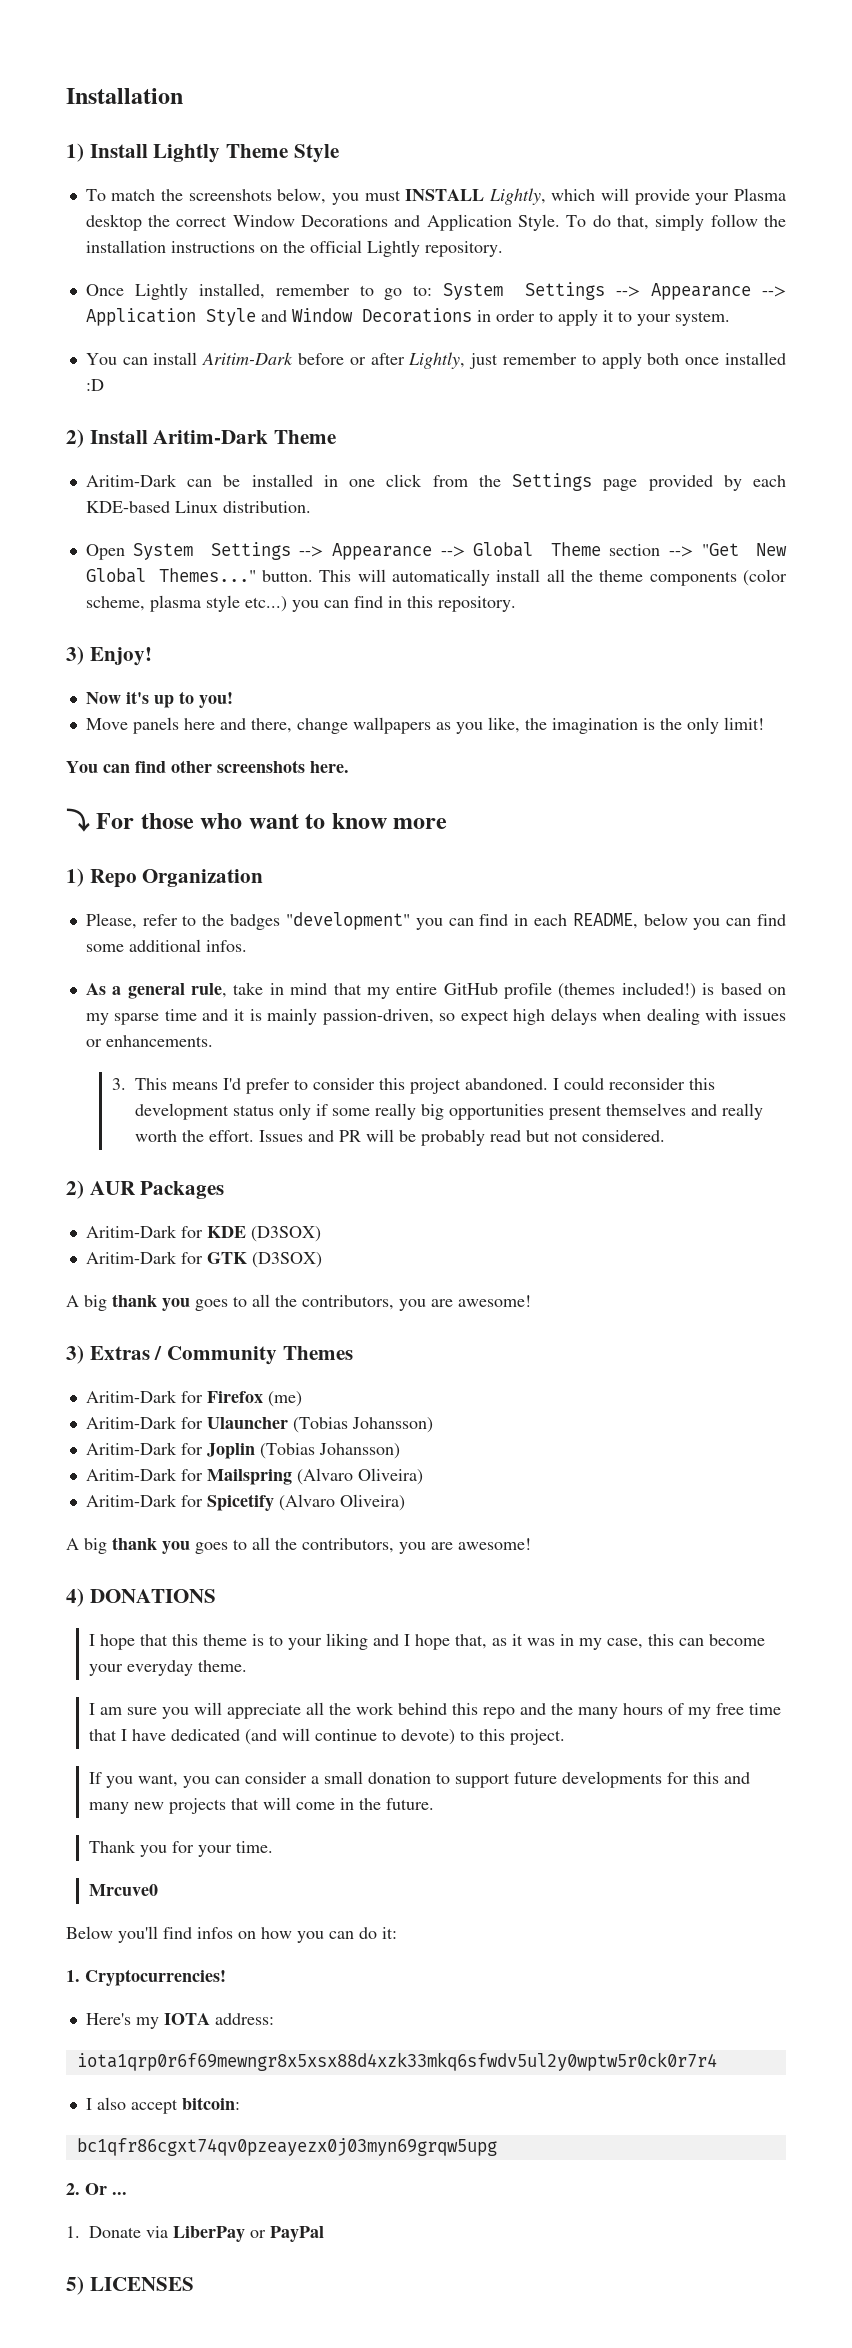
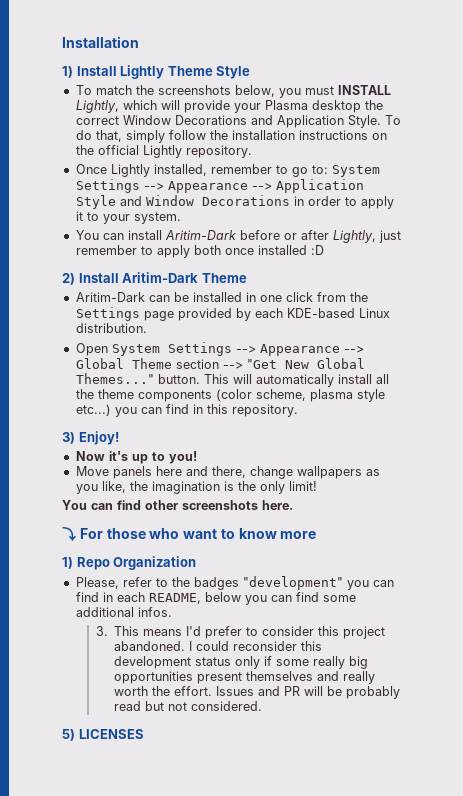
- As a general rule, take in mind that my entire GitHub profile (themes included!) is based on my sparse time and it is mainly passion-driven, so expect high delays when dealing with issues or enhancements.
- 2) AUR Packages
- Aritim-Dark for KDE (D3SOX)
- Aritim-Dark for GTK (D3SOX)
- A big thank you goes to all the contributors, you are awesome!
- 3) Extras / Community Themes
- Aritim-Dark for Firefox (me)
- Aritim-Dark for Ulauncher (Tobias Johansson)
- Aritim-Dark for Joplin (Tobias Johansson)
- Aritim-Dark for Mailspring (Alvaro Oliveira)
- Aritim-Dark for Spicetify (Alvaro Oliveira)
- A big thank you goes to all the contributors, you are awesome!
- 4) DONATIONS
- I hope that this theme is to your liking and I hope that, as it was in my case, this can become your everyday theme.
- I am sure you will appreciate all the work behind this repo and the many hours of my free time that I have dedicated (and will continue to devote) to this project.
- If you want, you can consider a small donation to support future developments for this and many new projects that will come in the future.
- Thank you for your time.
- Mrcuve0
- Below you'll find infos on how you can do it:
- 1. Cryptocurrencies!
- Here's my IOTA address:
- iota1qrp0r6f69mewngr8x5xsx88d4xzk33mkq6sfwdv5ul2y0wptw5r0ck0r7r4
- I also accept bitcoin:
- bc1qfr86cgxt74qv0pzeayezx0j03myn69grqw5upg
- 2. Or ...
- 1. Donate via LiberPay or PayPal

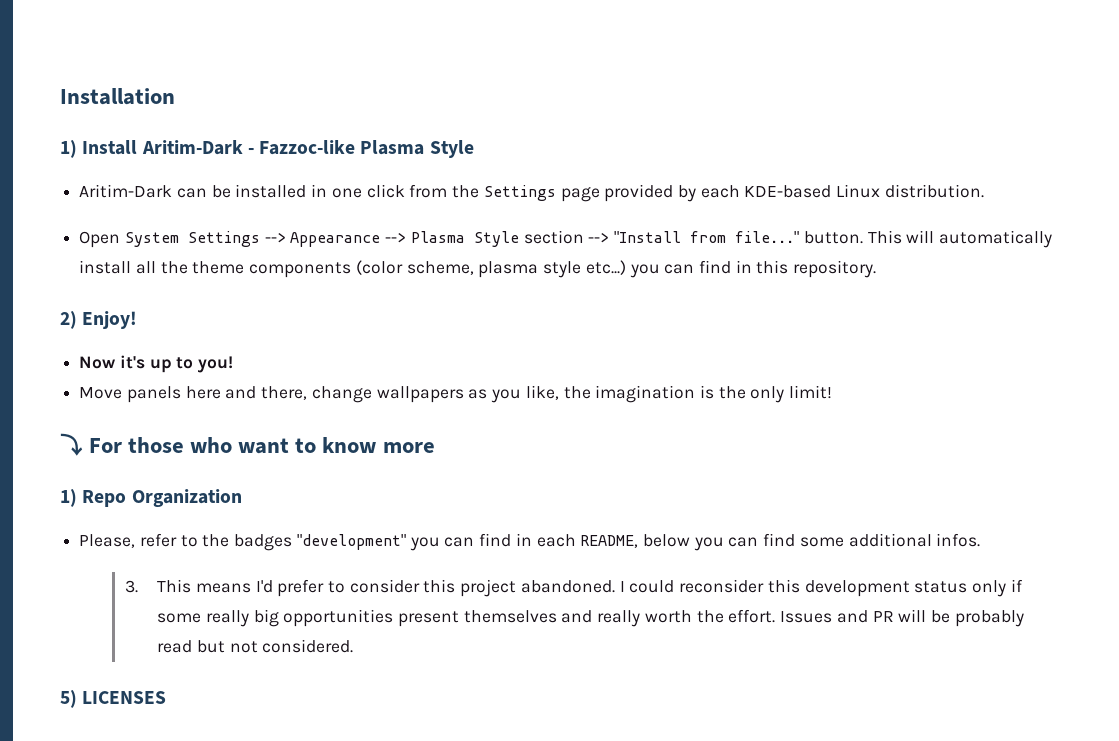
- 1) Install Lightly Theme Style
- To match the screenshots below, you must INSTALL Lightly, which will provide your Plasma desktop the correct Window Decorations and Application Style. To do that, simply follow the installation instructions on the official Lightly repository.
- Once Lightly installed, remember to go to: System Settings --> Appearance --> Application Style and Window Decorations in order to apply it to your system.
- You can install Aritim-Dark before or after Lightly, just remember to apply both once installed :D
- 2) Install Aritim-Dark Theme
+ 1) Install Aritim-Dark - Fazzoc-like Plasma Style
- Open System Settings --> Appearance --> Global Theme section --> "Get New Global Themes..." button.
+ Open System Settings --> Appearance --> Plasma Style section --> "Install from file..." button.
- 3) Enjoy!
+ 2) Enjoy!
- You can find other screenshots here.

